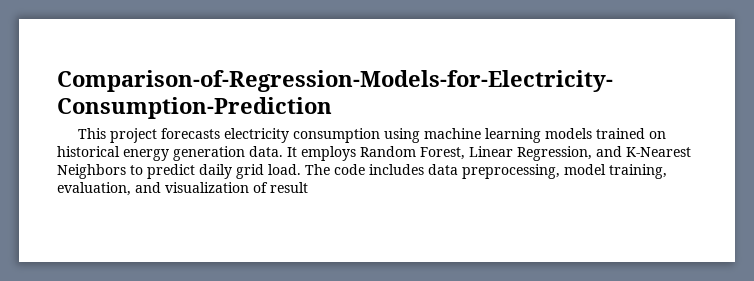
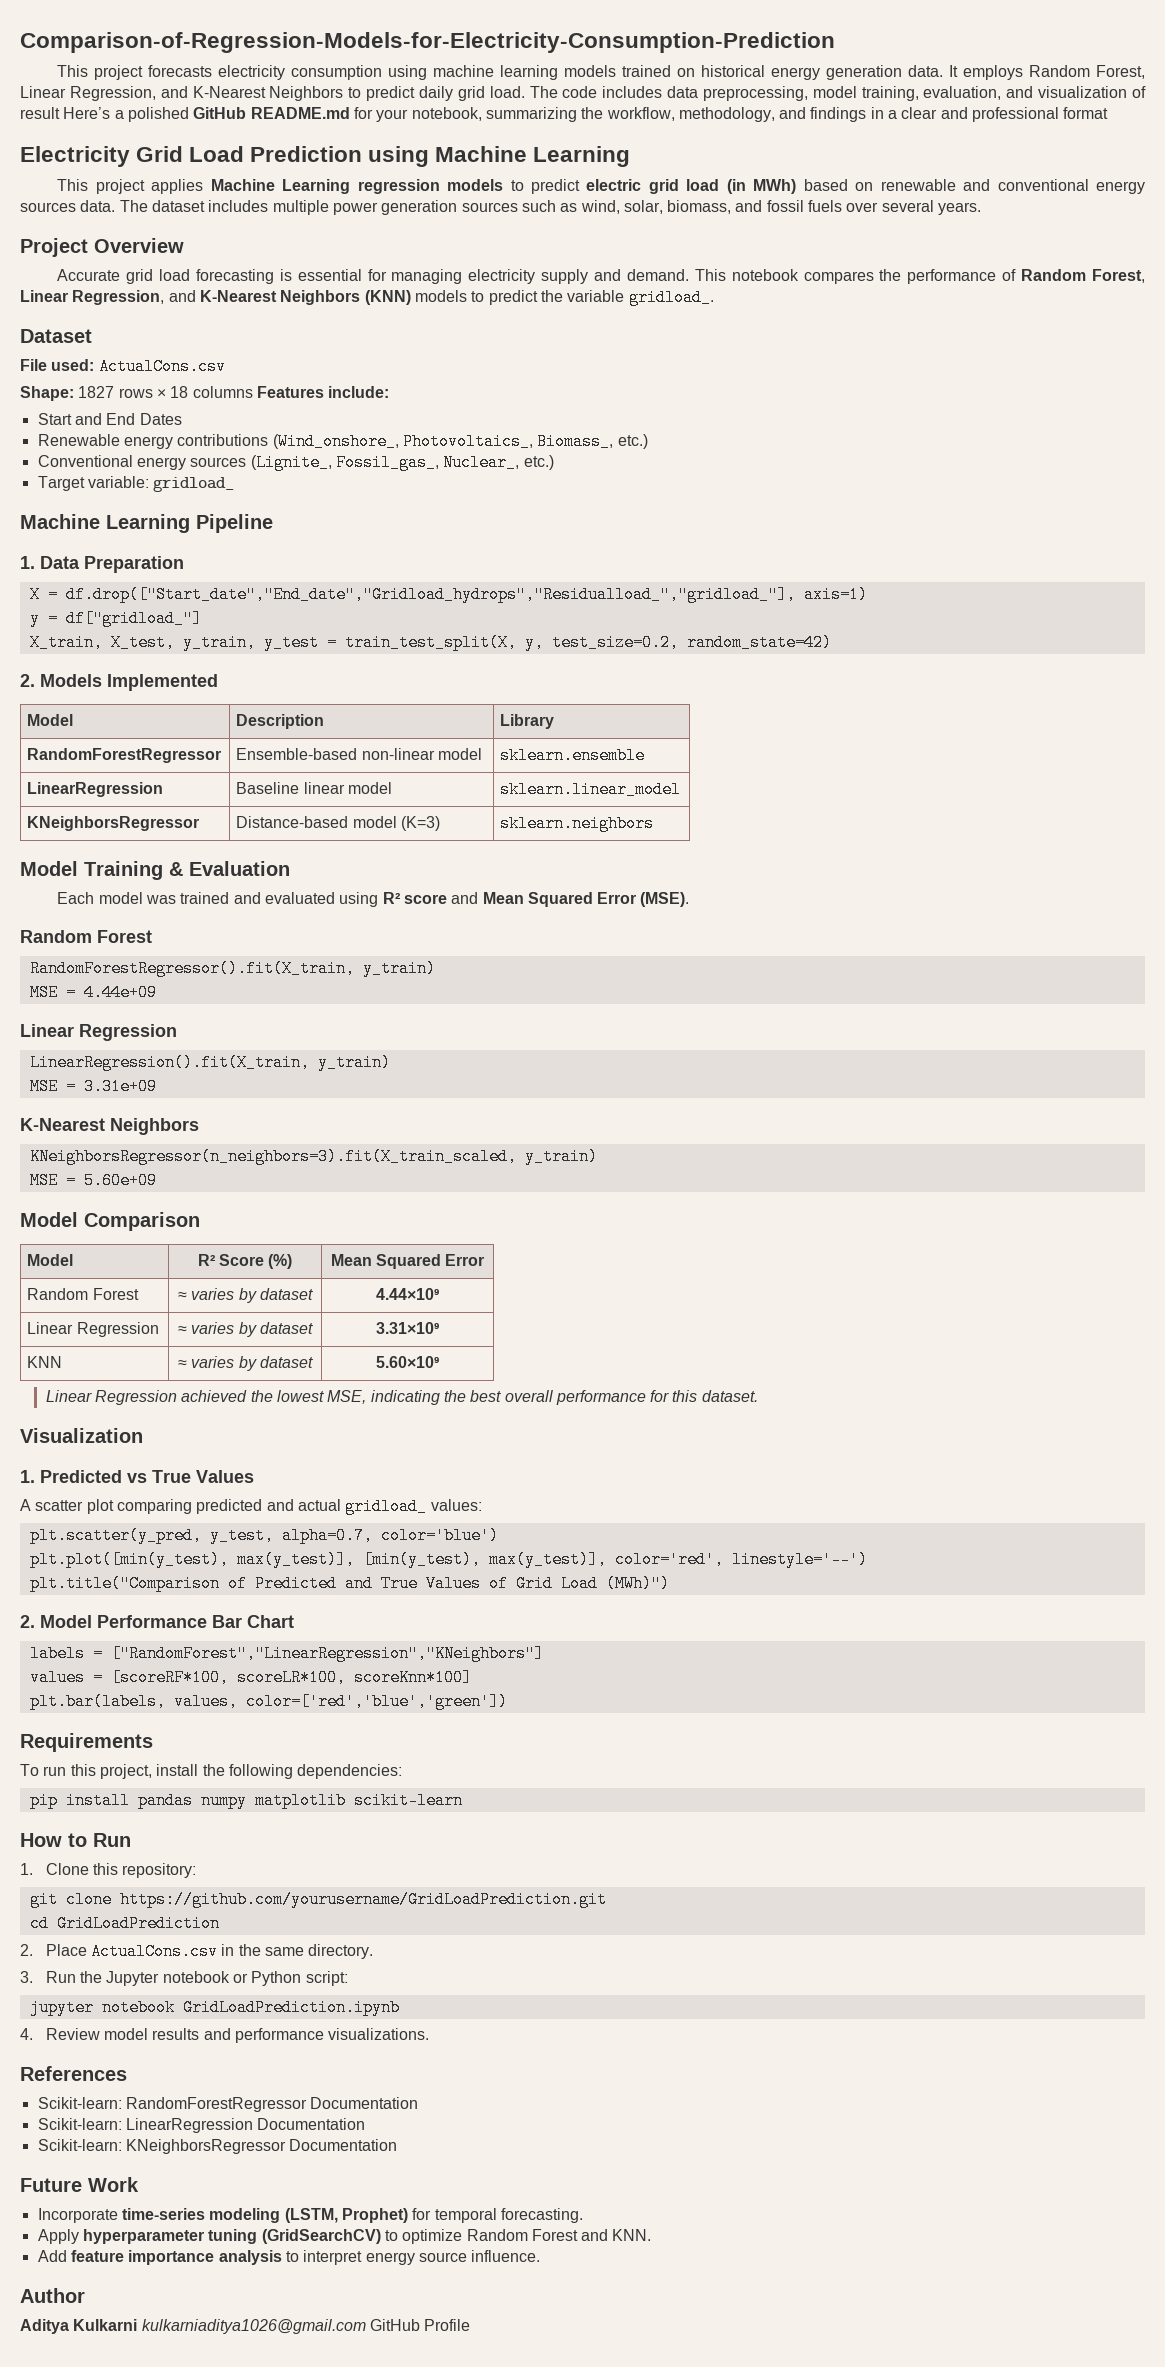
- The code includes data preprocessing, model training, evaluation, and visualization of result
+ The code includes data preprocessing, model training, evaluation, and visualization of result Here’s a polished GitHub README.md for your notebook, summarizing the workflow, methodology, and findings in a clear and professional format
+ Electricity Grid Load Prediction using Machine Learning
+ This project applies Machine Learning regression models to predict electric grid load (in MWh) based on renewable and conventional energy sources data. The dataset includes multiple power generation sources such as wind, solar, biomass, and fossil fuels over several years.
+ Project Overview
+ Accurate grid load forecasting is essential for managing electricity supply and demand. This notebook compares the performance of Random Forest, Linear Regression, and K-Nearest Neighbors (KNN) models to predict the variable gridload_.
+ Dataset
+ File used: ActualCons.csv
+ Shape: 1827 rows × 18 columns Features include:
+ Start and End Dates
+ Renewable energy contributions (Wind_onshore_, Photovoltaics_, Biomass_, etc.)
+ Conventional energy sources (Lignite_, Fossil_gas_, Nuclear_, etc.)
+ Target variable: gridload_
+ Machine Learning Pipeline
+ 1. Data Preparation
+ X = df.drop(["Start_date","End_date","Gridload_hydrops","Residualload_","gridload_"], axis=1)
+ y = df["gridload_"]
+ X_train, X_test, y_train, y_test = train_test_split(X, y, test_size=0.2, random_state=42)
+ 2. Models Implemented
+ Model | Description | Library
+ RandomForestRegressor | Ensemble-based non-linear model | sklearn.ensemble
+ LinearRegression | Baseline linear model | sklearn.linear_model
+ KNeighborsRegressor | Distance-based model (K=3) | sklearn.neighbors
+ Model Training & Evaluation
+ Each model was trained and evaluated using R² score and Mean Squared Error (MSE).
+ Random Forest
+ RandomForestRegressor().fit(X_train, y_train)
+ MSE = 4.44e+09
+ Linear Regression
+ LinearRegression().fit(X_train, y_train)
+ MSE = 3.31e+09
+ K-Nearest Neighbors
+ KNeighborsRegressor(n_neighbors=3).fit(X_train_scaled, y_train)
+ MSE = 5.60e+09
+ Model Comparison
+ Model | R² Score (%) | Mean Squared Error
+ Random Forest | ≈ varies by dataset | 4.44×10⁹
+ Linear Regression | ≈ varies by dataset | 3.31×10⁹
+ KNN | ≈ varies by dataset | 5.60×10⁹
+ Linear Regression achieved the lowest MSE, indicating the best overall performance for this dataset.
+ Visualization
+ 1. Predicted vs True Values
+ A scatter plot comparing predicted and actual gridload_ values:
+ plt.scatter(y_pred, y_test, alpha=0.7, color='blue')
+ plt.plot([min(y_test), max(y_test)], [min(y_test), max(y_test)], color='red', linestyle='--')
+ plt.title("Comparison of Predicted and True Values of Grid Load (MWh)")
+ 2. Model Performance Bar Chart
+ labels = ["RandomForest","LinearRegression","KNeighbors"]
+ values = [scoreRF*100, scoreLR*100, scoreKnn*100]
+ plt.bar(labels, values, color=['red','blue','green'])
+ Requirements
+ To run this project, install the following dependencies:
+ pip install pandas numpy matplotlib scikit-learn
+ How to Run
+ 1. Clone this repository:
+ git clone https://github.com/yourusername/GridLoadPrediction.git
+ cd GridLoadPrediction
+ 2. Place ActualCons.csv in the same directory.
+ 3. Run the Jupyter notebook or Python script:
+ jupyter notebook GridLoadPrediction.ipynb
+ 4. Review model results and performance visualizations.
+ References
+ Scikit-learn: RandomForestRegressor Documentation
+ Scikit-learn: LinearRegression Documentation
+ Scikit-learn: KNeighborsRegressor Documentation
+ Future Work
+ Incorporate time-series modeling (LSTM, Prophet) for temporal forecasting.
+ Apply hyperparameter tuning (GridSearchCV) to optimize Random Forest and KNN.
+ Add feature importance analysis to interpret energy source influence.
+ Author
+ Aditya Kulkarni kulkarniaditya1026@gmail.com GitHub Profile

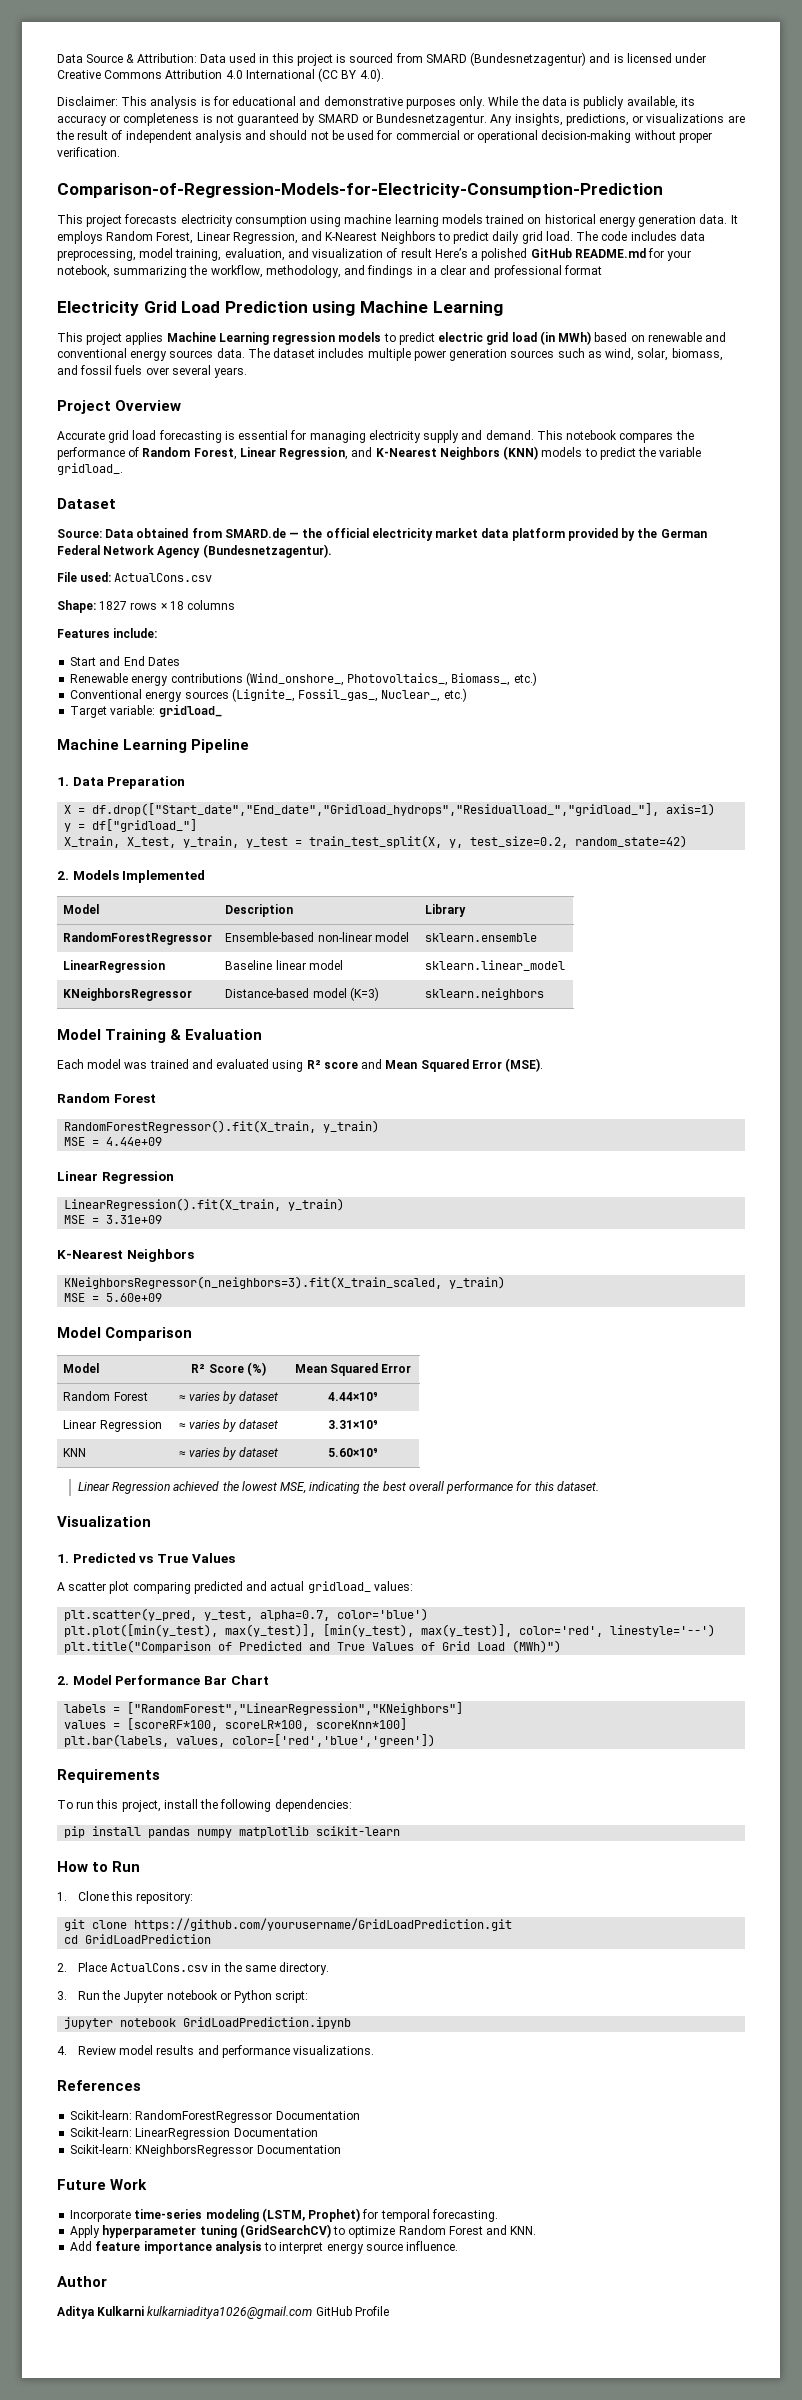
+ Data Source & Attribution: Data used in this project is sourced from SMARD (Bundesnetzagentur) and is licensed under Creative Commons Attribution 4.0 International (CC BY 4.0).
+ Disclaimer: This analysis is for educational and demonstrative purposes only. While the data is publicly available, its accuracy or completeness is not guaranteed by SMARD or Bundesnetzagentur. Any insights, predictions, or visualizations are the result of independent analysis and should not be used for commercial or operational decision-making without proper verification.
+ Source: Data obtained from SMARD.de — the official electricity market data platform provided by the German Federal Network Agency (Bundesnetzagentur).
- Shape: 1827 rows × 18 columns Features include:
+ Shape: 1827 rows × 18 columns
+ Features include:

